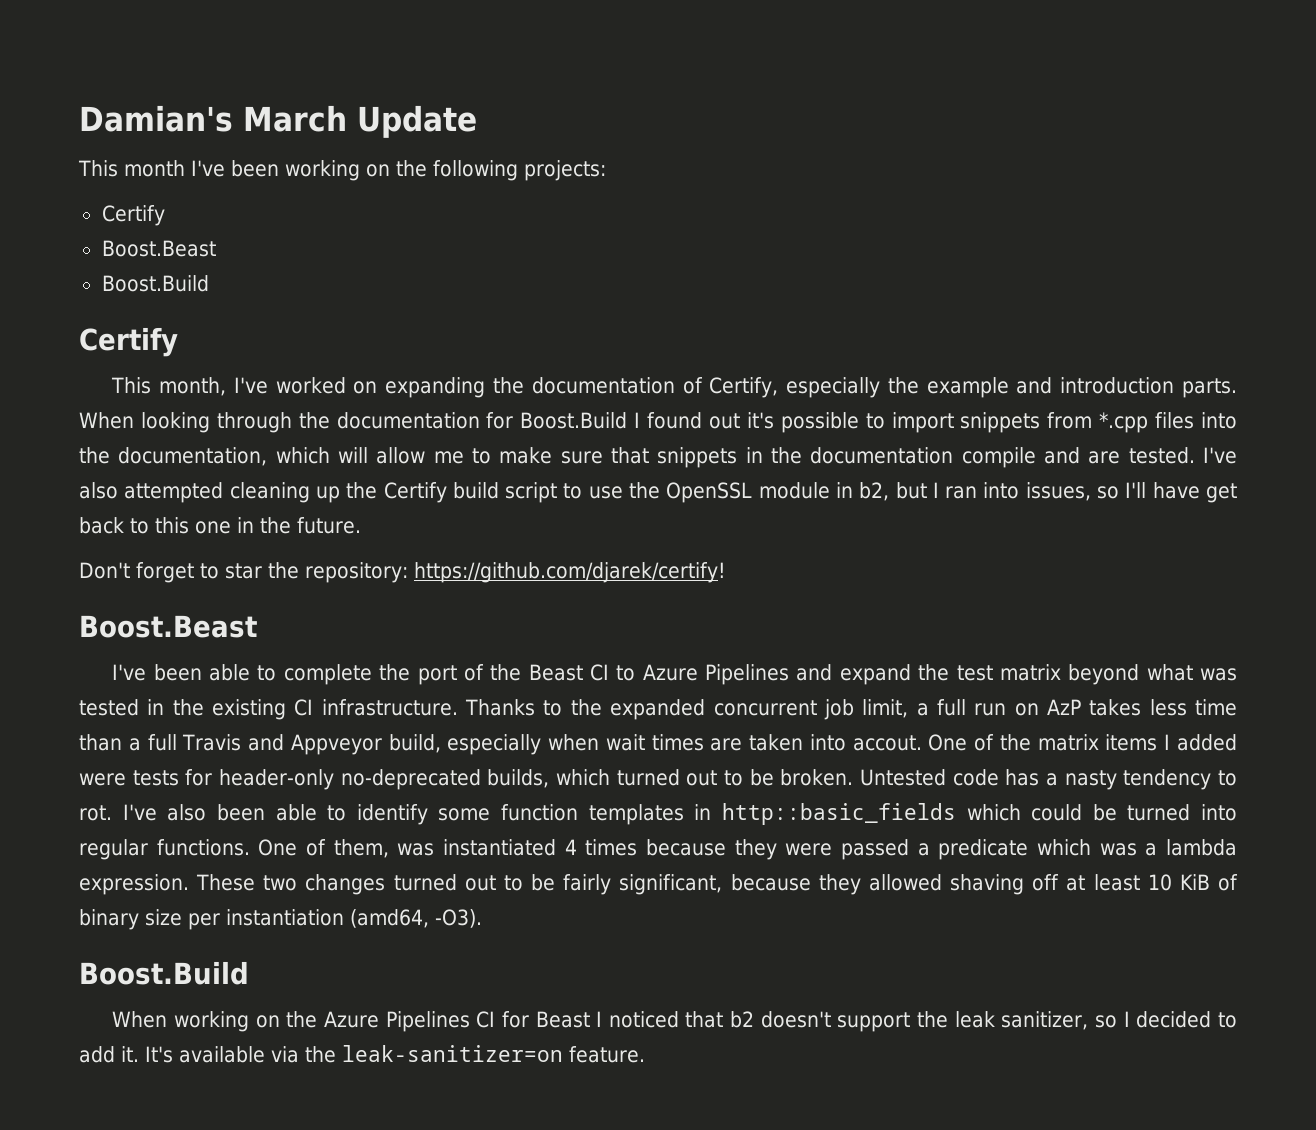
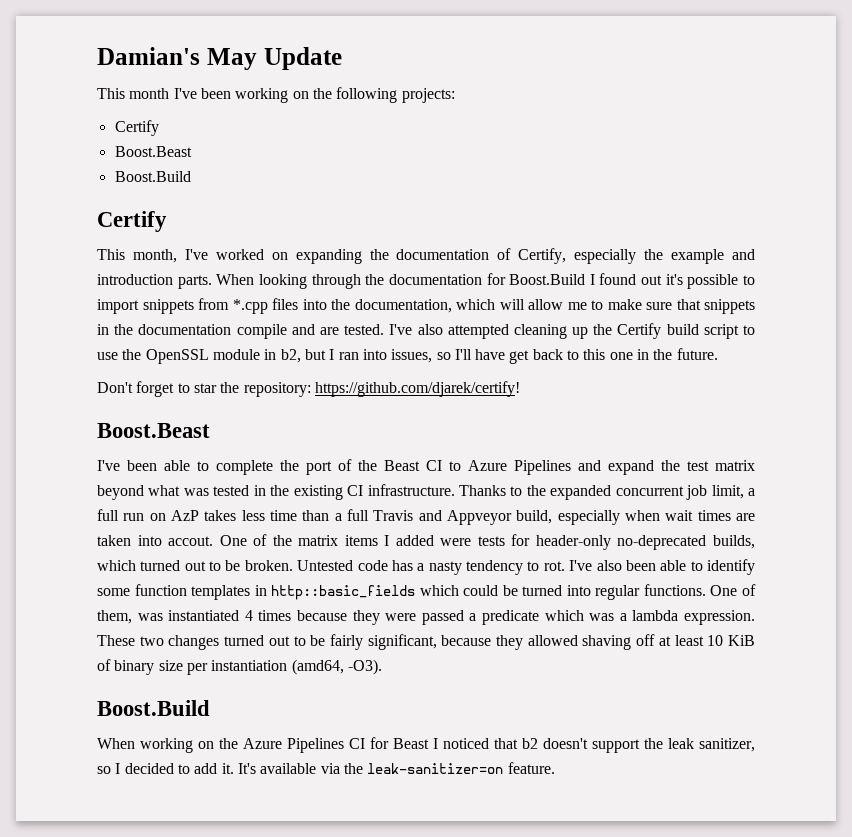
- Damian's March Update
+ Damian's May Update

